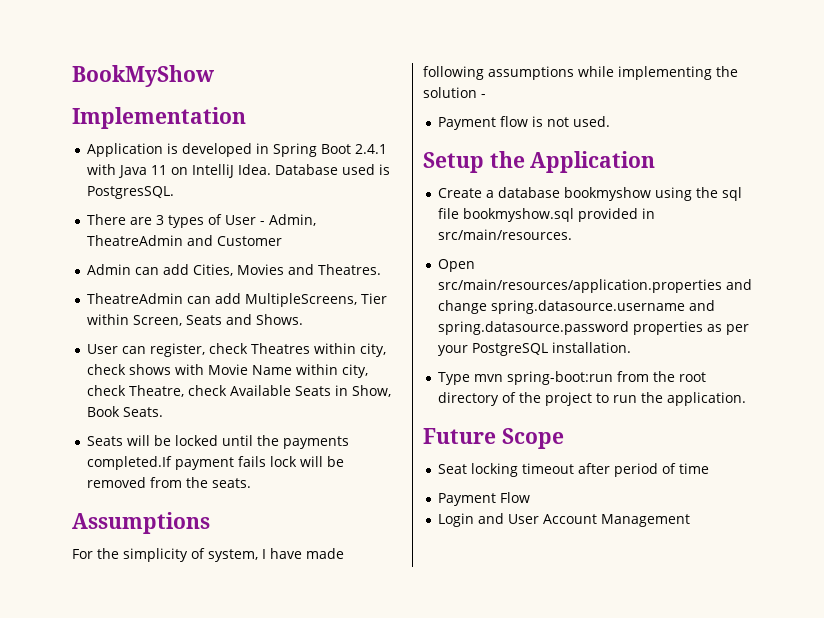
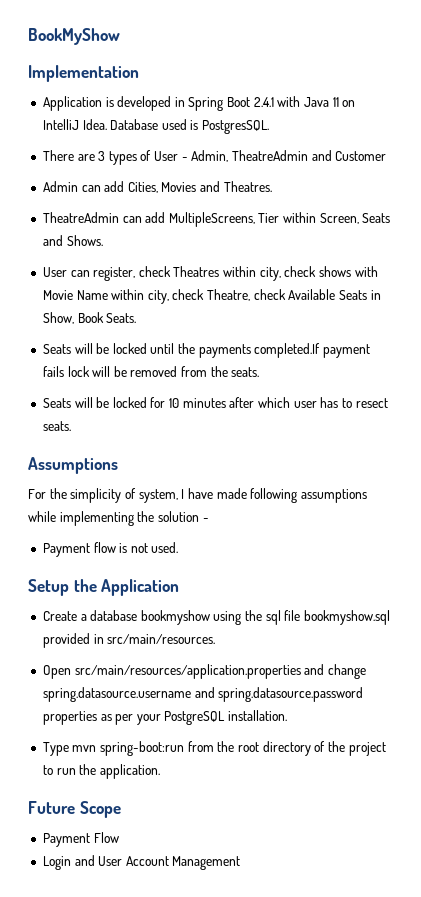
+ Seats will be locked for 10 minutes after which user has to resect seats.
- Seat locking timeout after period of time

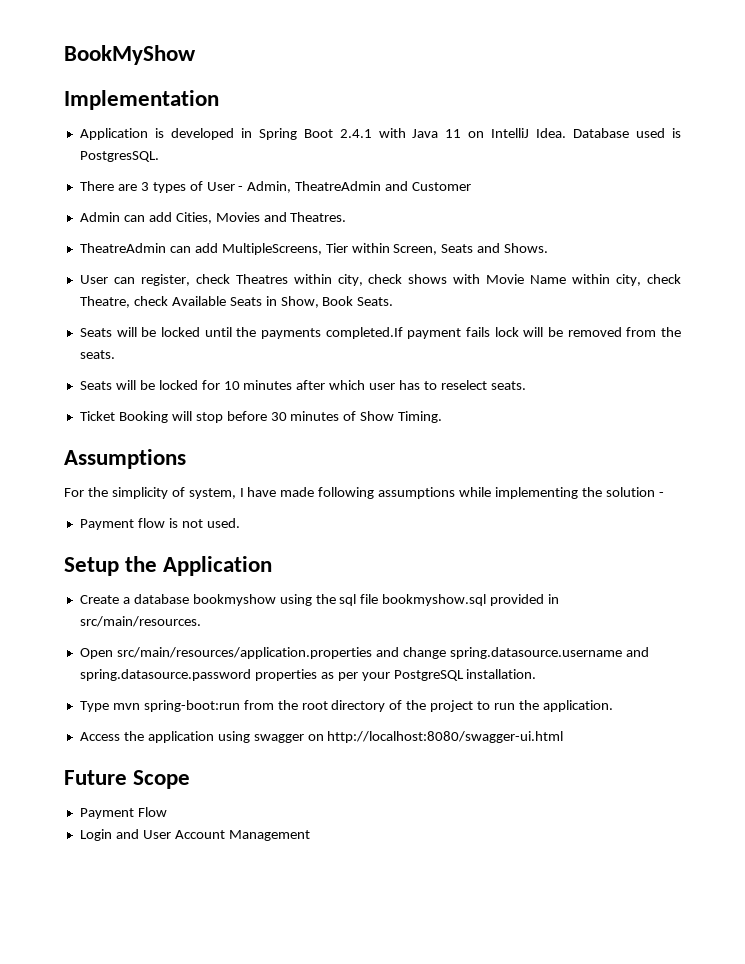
- Seats will be locked for 10 minutes after which user has to resect seats.
+ Seats will be locked for 10 minutes after which user has to reselect seats.
+ Ticket Booking will stop before 30 minutes of Show Timing.
+ Access the application using swagger on http://localhost:8080/swagger-ui.html

